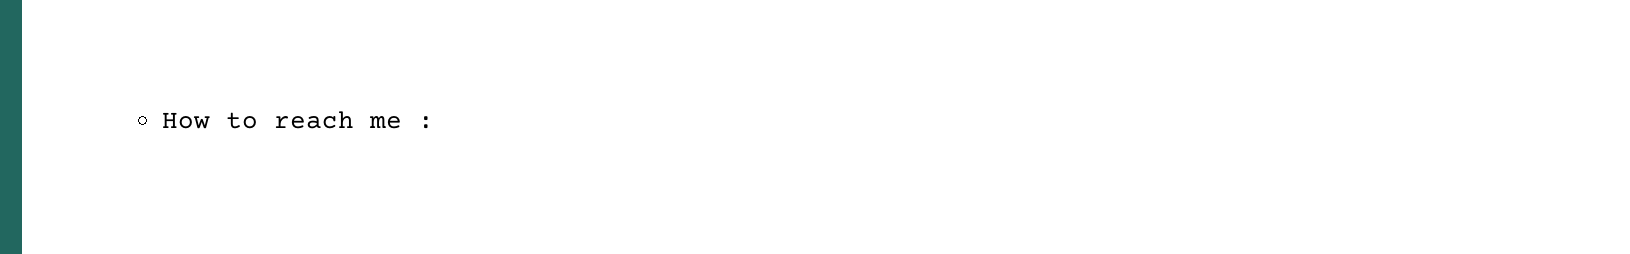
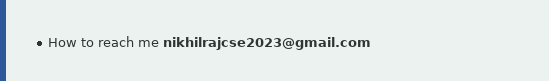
- How to reach me :
+ How to reach me nikhilrajcse2023@gmail.com

